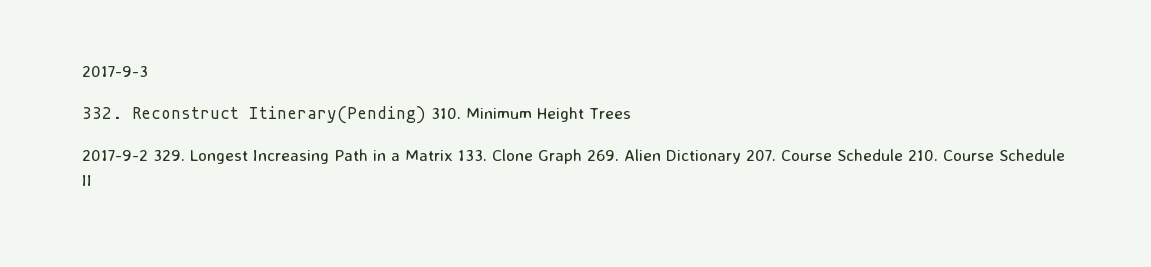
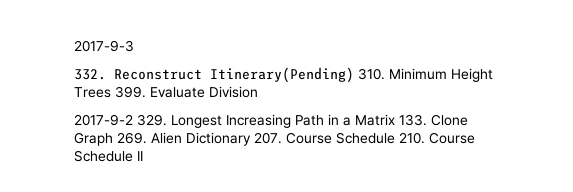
- 332. Reconstruct Itinerary(Pending) 310. Minimum Height Trees
+ 332. Reconstruct Itinerary(Pending) 310. Minimum Height Trees 399. Evaluate Division

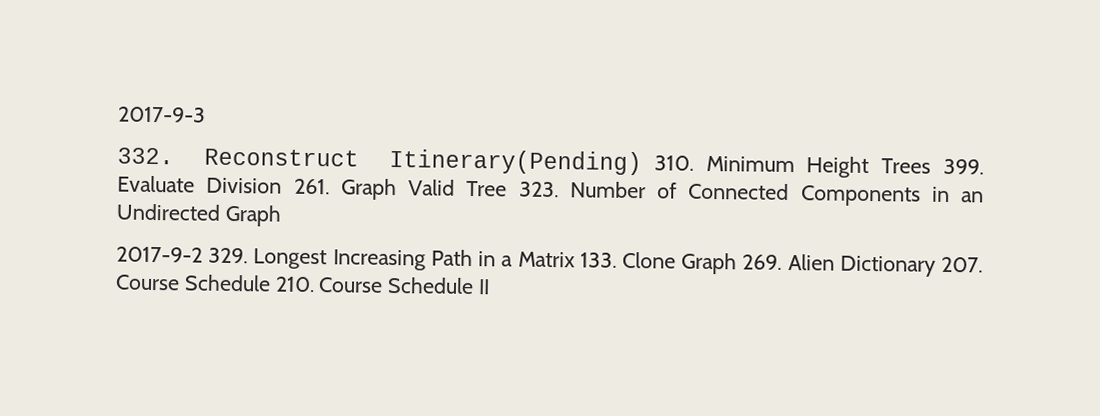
- 332. Reconstruct Itinerary(Pending) 310. Minimum Height Trees 399. Evaluate Division
+ 332. Reconstruct Itinerary(Pending) 310. Minimum Height Trees 399. Evaluate Division 261. Graph Valid Tree 323. Number of Connected Components in an Undirected Graph

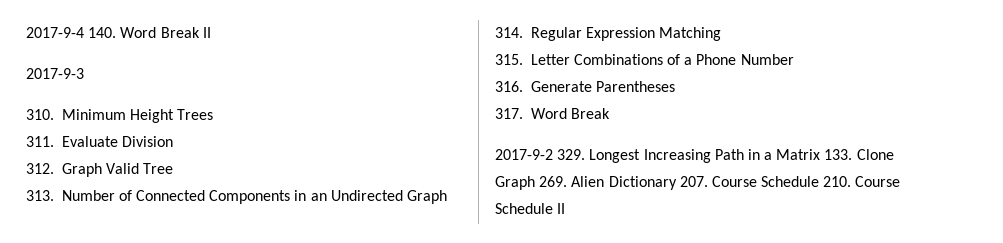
+ 2017-9-4 140. Word Break II
  2017-9-3
- 332. Reconstruct Itinerary(Pending) 310. Minimum Height Trees 399. Evaluate Division 261. Graph Valid Tree 323. Number of Connected Components in an Undirected Graph
+ 310. Minimum Height Trees
+ 311. Evaluate Division
+ 312. Graph Valid Tree
+ 313. Number of Connected Components in an Undirected Graph
+ 314. Regular Expression Matching
+ 315. Letter Combinations of a Phone Number
+ 316. Generate Parentheses
+ 317. Word Break

